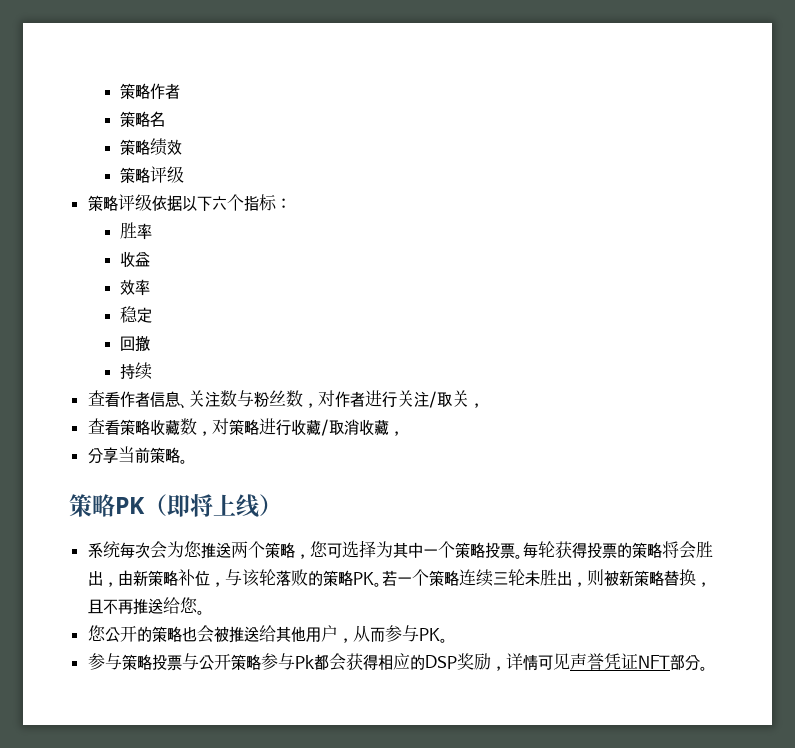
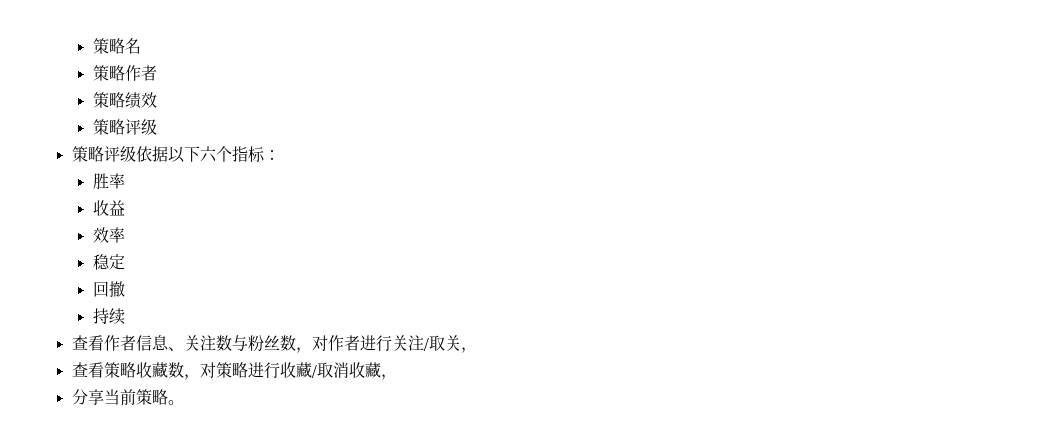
+ 策略名
  策略作者
- 策略名
- 策略PK（即将上线）
- 系统每次会为您推送两个策略，您可选择为其中一个策略投票。每轮获得投票的策略将会胜出，由新策略补位，与该轮落败的策略PK。若一个策略连续三轮未胜出，则被新策略替换，且不再推送给您。
- 您公开的策略也会被推送给其他用户，从而参与PK。
- 参与策略投票与公开策略参与Pk都会获得相应的DSP奖励，详情可见声誉凭证NFT部分。

